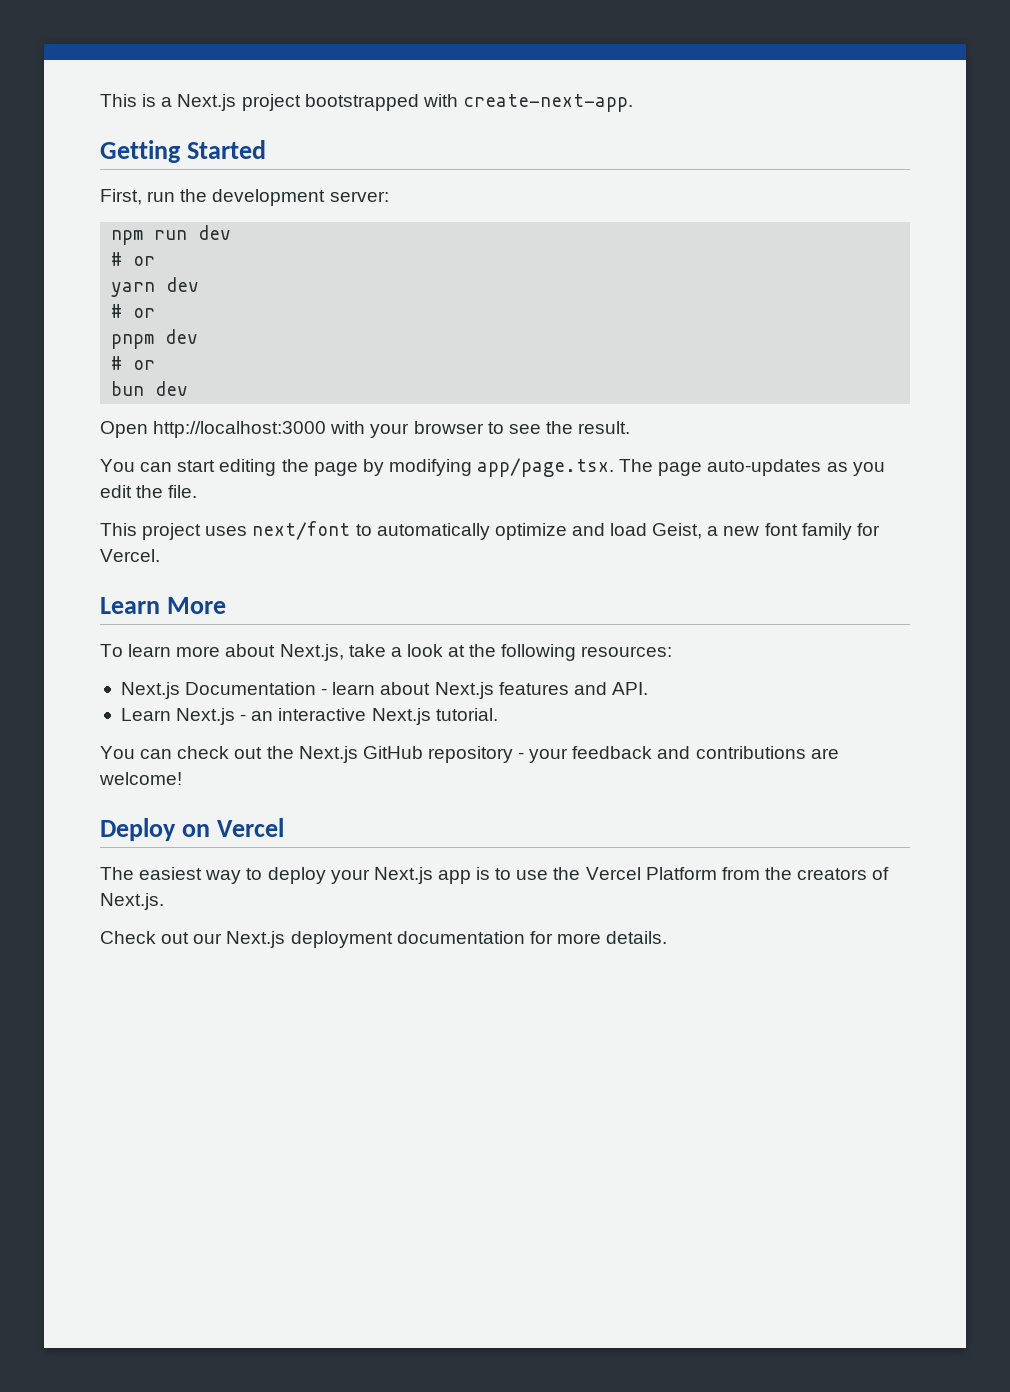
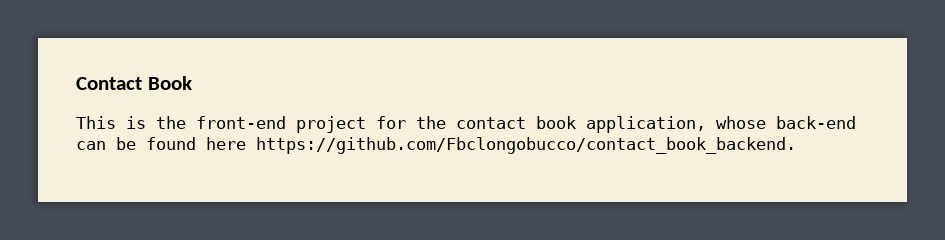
- This is a Next.js project bootstrapped with create-next-app.
- Getting Started
- First, run the development server:
- npm run dev
- # or
- yarn dev
- # or
- pnpm dev
- # or
- bun dev
- Open http://localhost:3000 with your browser to see the result.
- You can start editing the page by modifying app/page.tsx. The page auto-updates as you edit the file.
- This project uses next/font to automatically optimize and load Geist, a new font family for Vercel.
- Learn More
- To learn more about Next.js, take a look at the following resources:
- Next.js Documentation - learn about Next.js features and API.
- Learn Next.js - an interactive Next.js tutorial.
- You can check out the Next.js GitHub repository - your feedback and contributions are welcome!
- Deploy on Vercel
- The easiest way to deploy your Next.js app is to use the Vercel Platform from the creators of Next.js.
- Check out our Next.js deployment documentation for more details.
+ Contact Book
+ This is the front-end project for the contact book application, whose back-end can be found here https://github.com/Fbclongobucco/contact_book_backend.

